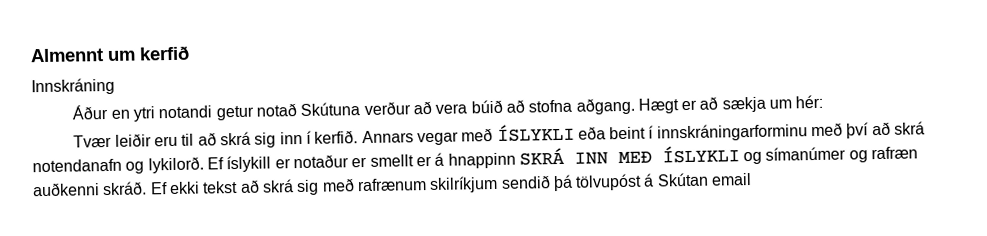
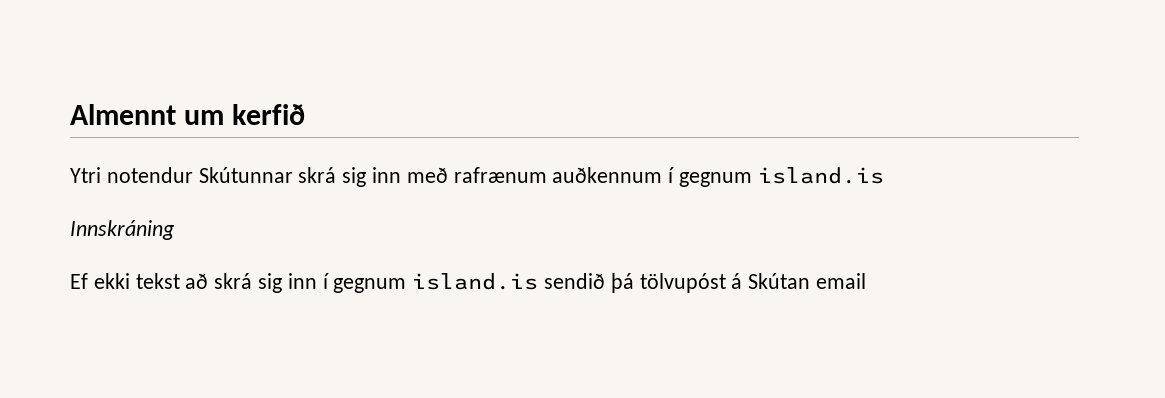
+ Ytri notendur Skútunnar skrá sig inn með rafrænum auðkennum í gegnum island.is
  Innskráning
- Áður en ytri notandi getur notað Skútuna verður að vera búið að stofna aðgang. Hægt er að sækja um hér:
- Tvær leiðir eru til að skrá sig inn í kerfið. Annars vegar með ÍSLYKLI eða beint í innskráningarforminu með því að skrá notendanafn og lykilorð. Ef íslykill er notaður er smellt er á hnappinn SKRÁ INN MEÐ ÍSLYKLI og símanúmer og rafræn auðkenni skráð. Ef ekki tekst að skrá sig með rafrænum skilríkjum sendið þá tölvupóst á Skútan email
+ Ef ekki tekst að skrá sig inn í gegnum island.is sendið þá tölvupóst á Skútan email

